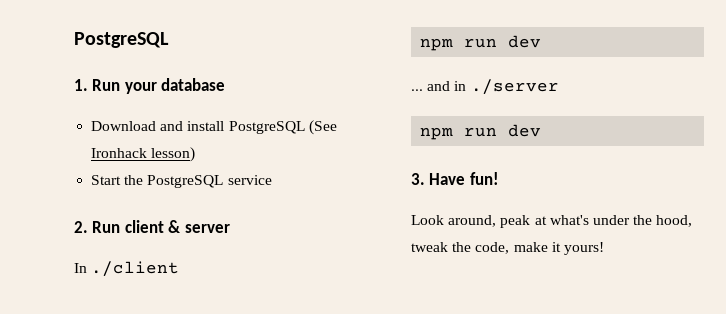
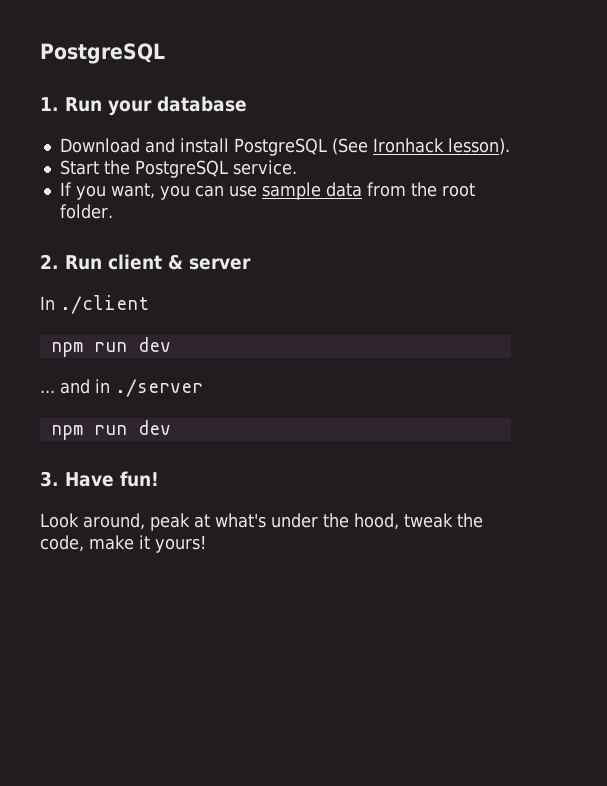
- Download and install PostgreSQL (See Ironhack lesson)
+ Download and install PostgreSQL (See Ironhack lesson).
- Start the PostgreSQL service
+ Start the PostgreSQL service.
+ If you want, you can use sample data from the root folder.

